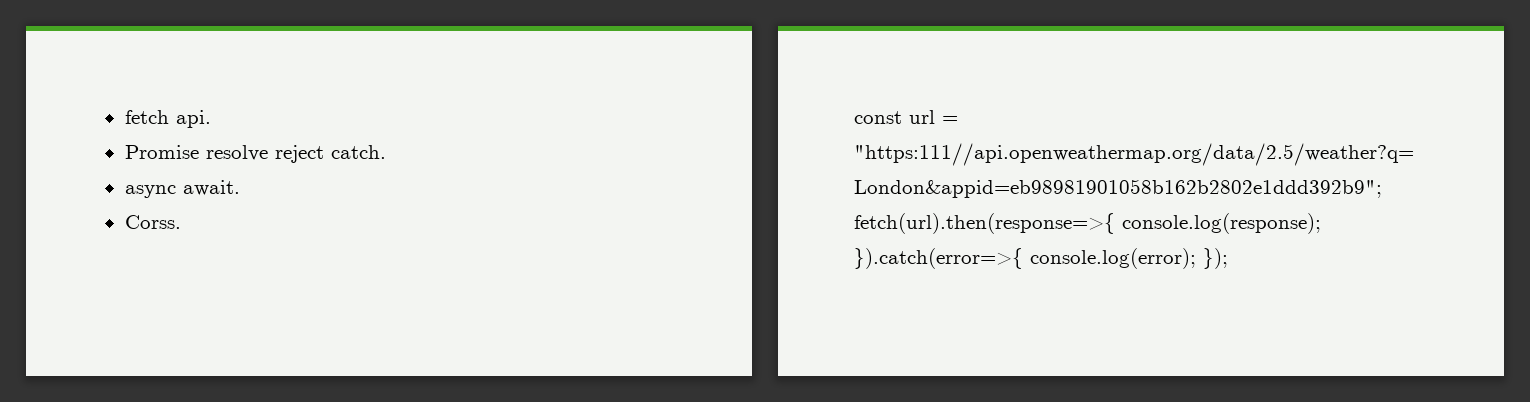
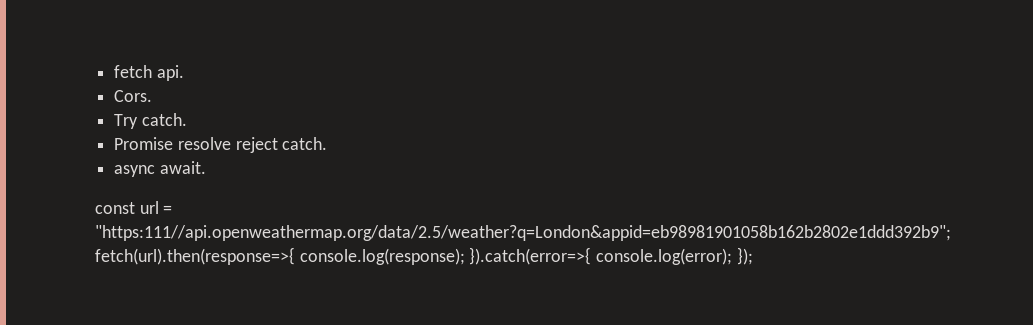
+ Cors.
+ Try catch.
- Corss.

